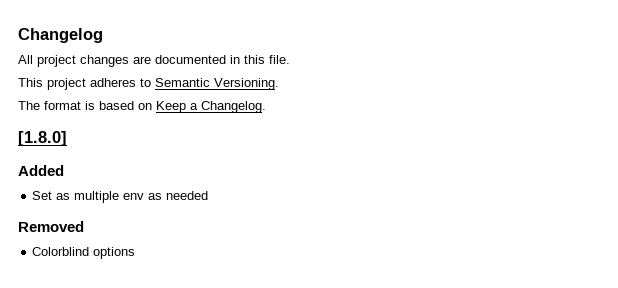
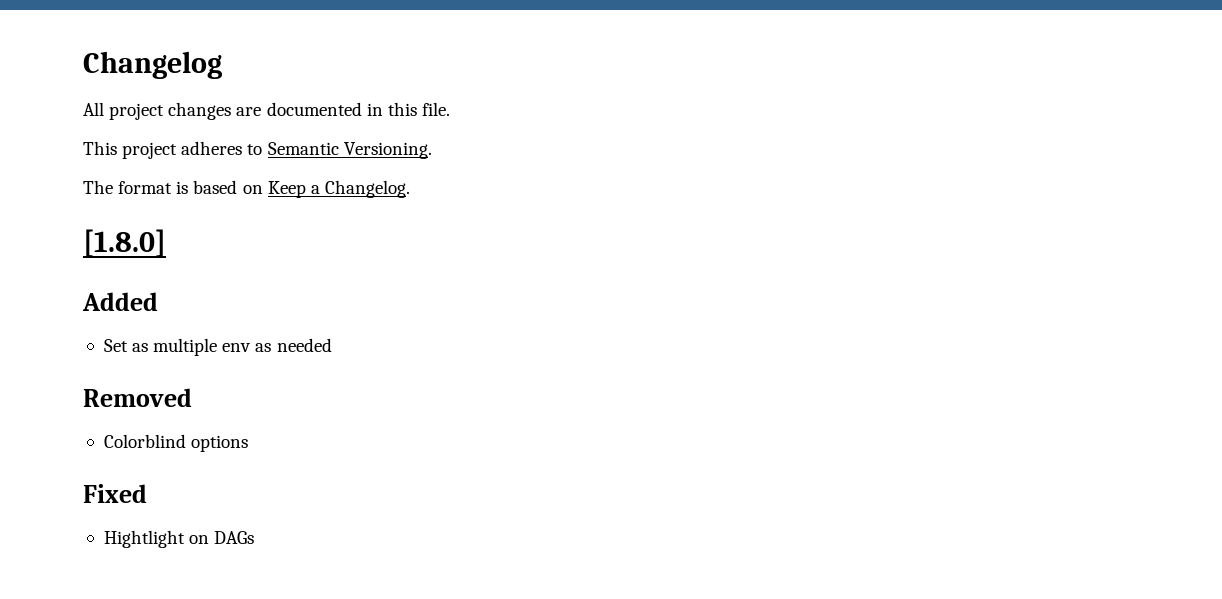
+ Fixed
+ Hightlight on DAGs

